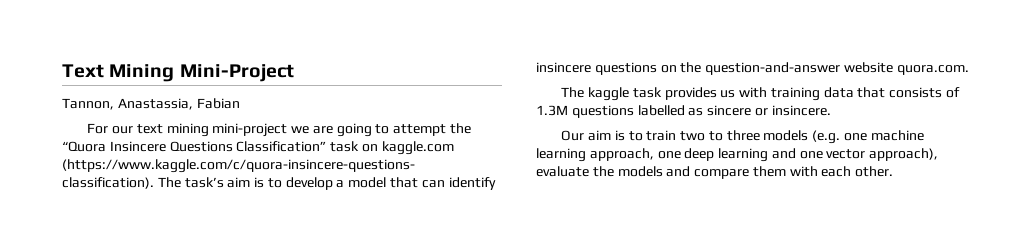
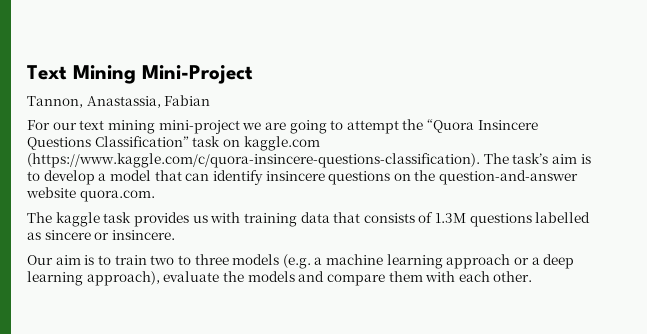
- Our aim is to train two to three models (e.g. one machine learning approach, one deep learning and one vector approach), evaluate the models and compare them with each other.
+ Our aim is to train two to three models (e.g. a machine learning approach or a deep learning approach), evaluate the models and compare them with each other.

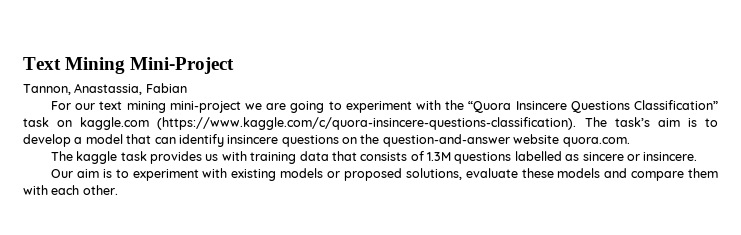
- For our text mining mini-project we are going to attempt the “Quora Insincere Questions Classification” task on kaggle.com (https://www.kaggle.com/c/quora-insincere-questions-classification). The task’s aim is to develop a model that can identify insincere questions on the question-and-answer website quora.com.
+ For our text mining mini-project we are going to experiment with the “Quora Insincere Questions Classification” task on kaggle.com (https://www.kaggle.com/c/quora-insincere-questions-classification). The task’s aim is to develop a model that can identify insincere questions on the question-and-answer website quora.com.
- Our aim is to train two to three models (e.g. a machine learning approach or a deep learning approach), evaluate the models and compare them with each other.
+ Our aim is to experiment with existing models or proposed solutions, evaluate these models and compare them with each other.

